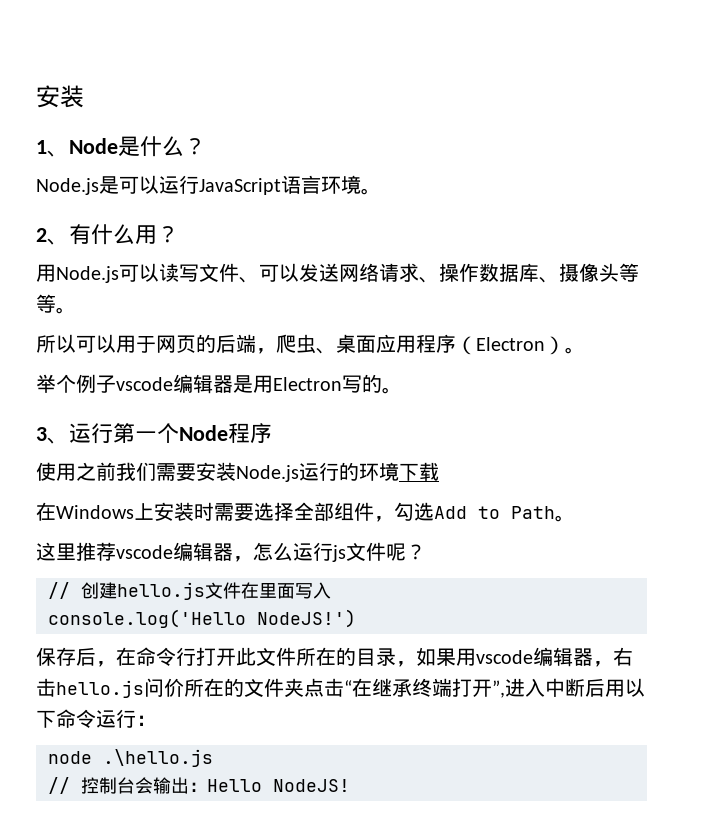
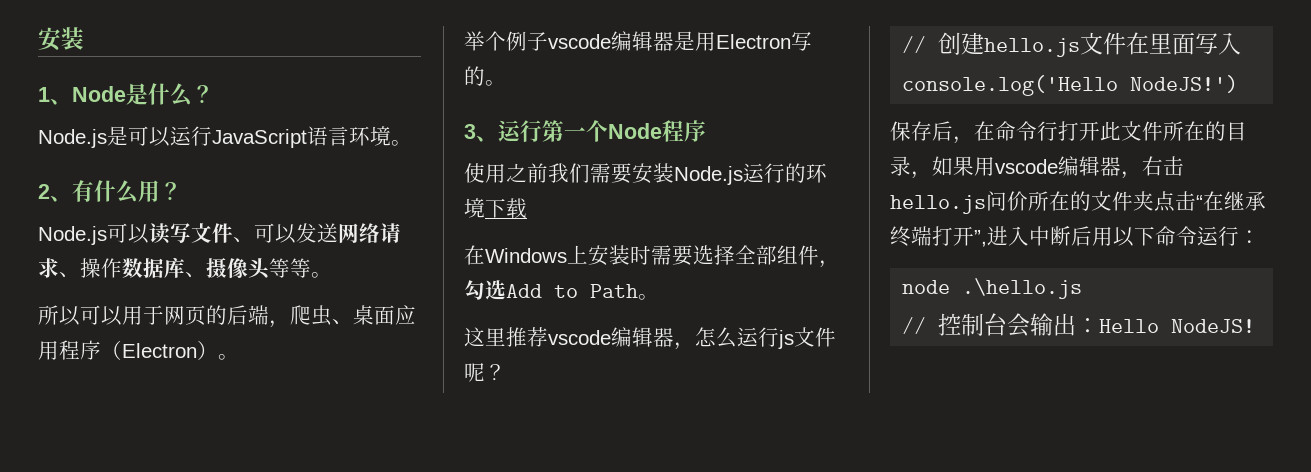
- 用Node.js可以读写文件、可以发送网络请求、操作数据库、摄像头等等。
+ Node.js可以读写文件、可以发送网络请求、操作数据库、摄像头等等。

